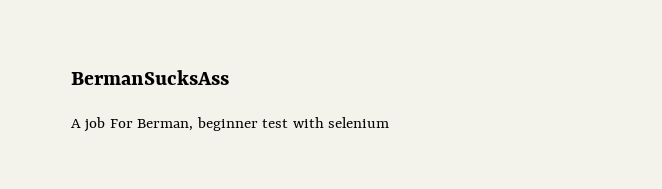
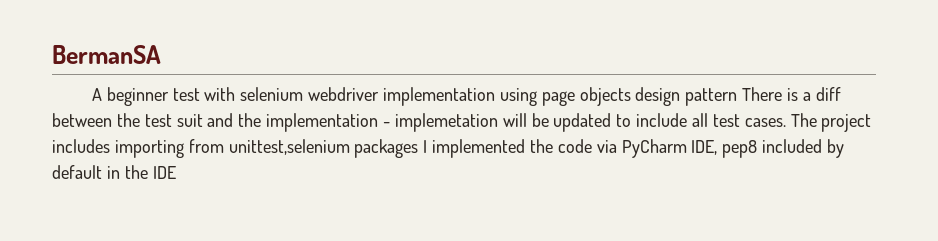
- BermanSucksAss
+ BermanSA
- A job For Berman, beginner test with selenium
+ A beginner test with selenium webdriver implementation using page objects design pattern There is a diff between the test suit and the implementation - implemetation will be updated to include all test cases. The project includes importing from unittest,selenium packages I implemented the code via PyCharm IDE, pep8 included by default in the IDE

